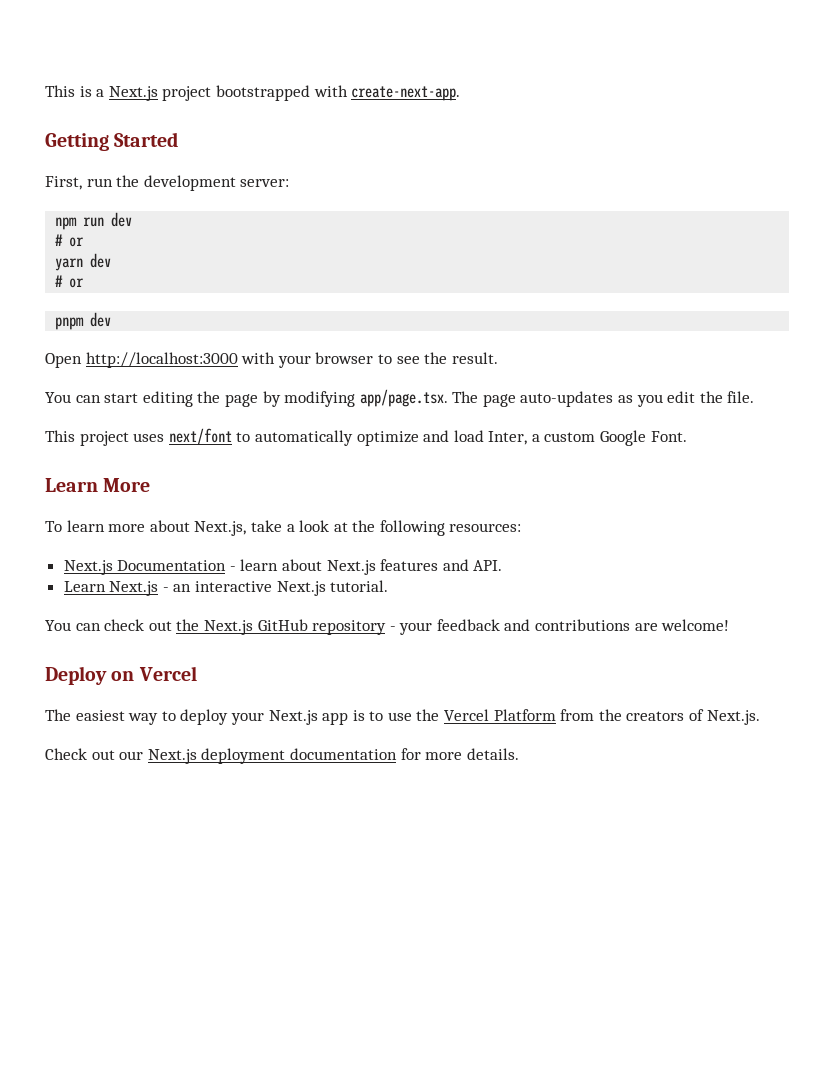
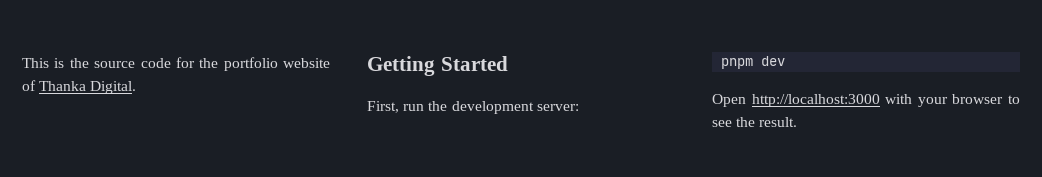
- This is a Next.js project bootstrapped with create-next-app.
+ This is the source code for the portfolio website of Thanka Digital.
- npm run dev
- # or
- yarn dev
- # or
- You can start editing the page by modifying app/page.tsx. The page auto-updates as you edit the file.
- This project uses next/font to automatically optimize and load Inter, a custom Google Font.
- Learn More
- To learn more about Next.js, take a look at the following resources:
- Next.js Documentation - learn about Next.js features and API.
- Learn Next.js - an interactive Next.js tutorial.
- You can check out the Next.js GitHub repository - your feedback and contributions are welcome!
- Deploy on Vercel
- The easiest way to deploy your Next.js app is to use the Vercel Platform from the creators of Next.js.
- Check out our Next.js deployment documentation for more details.

